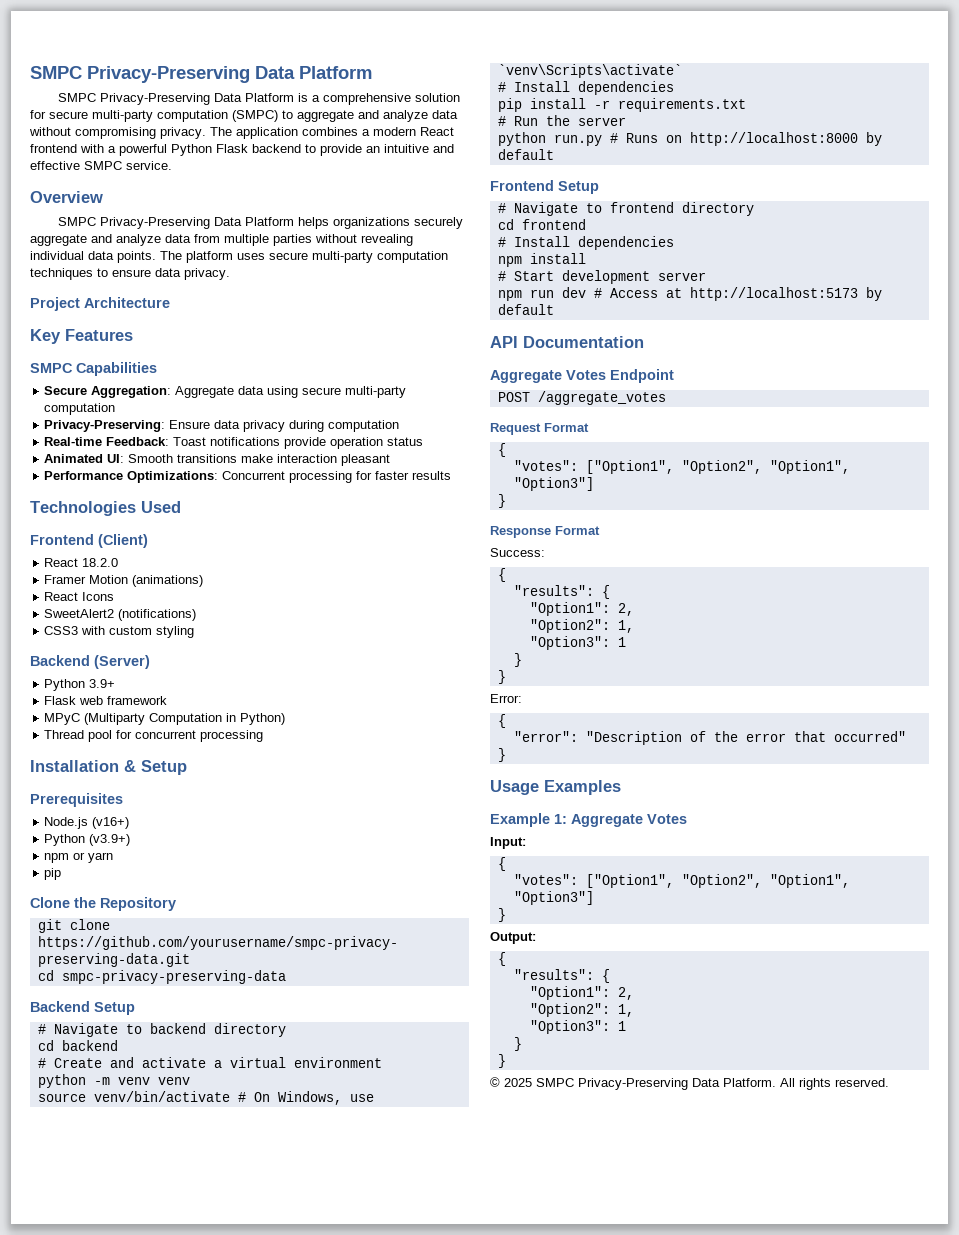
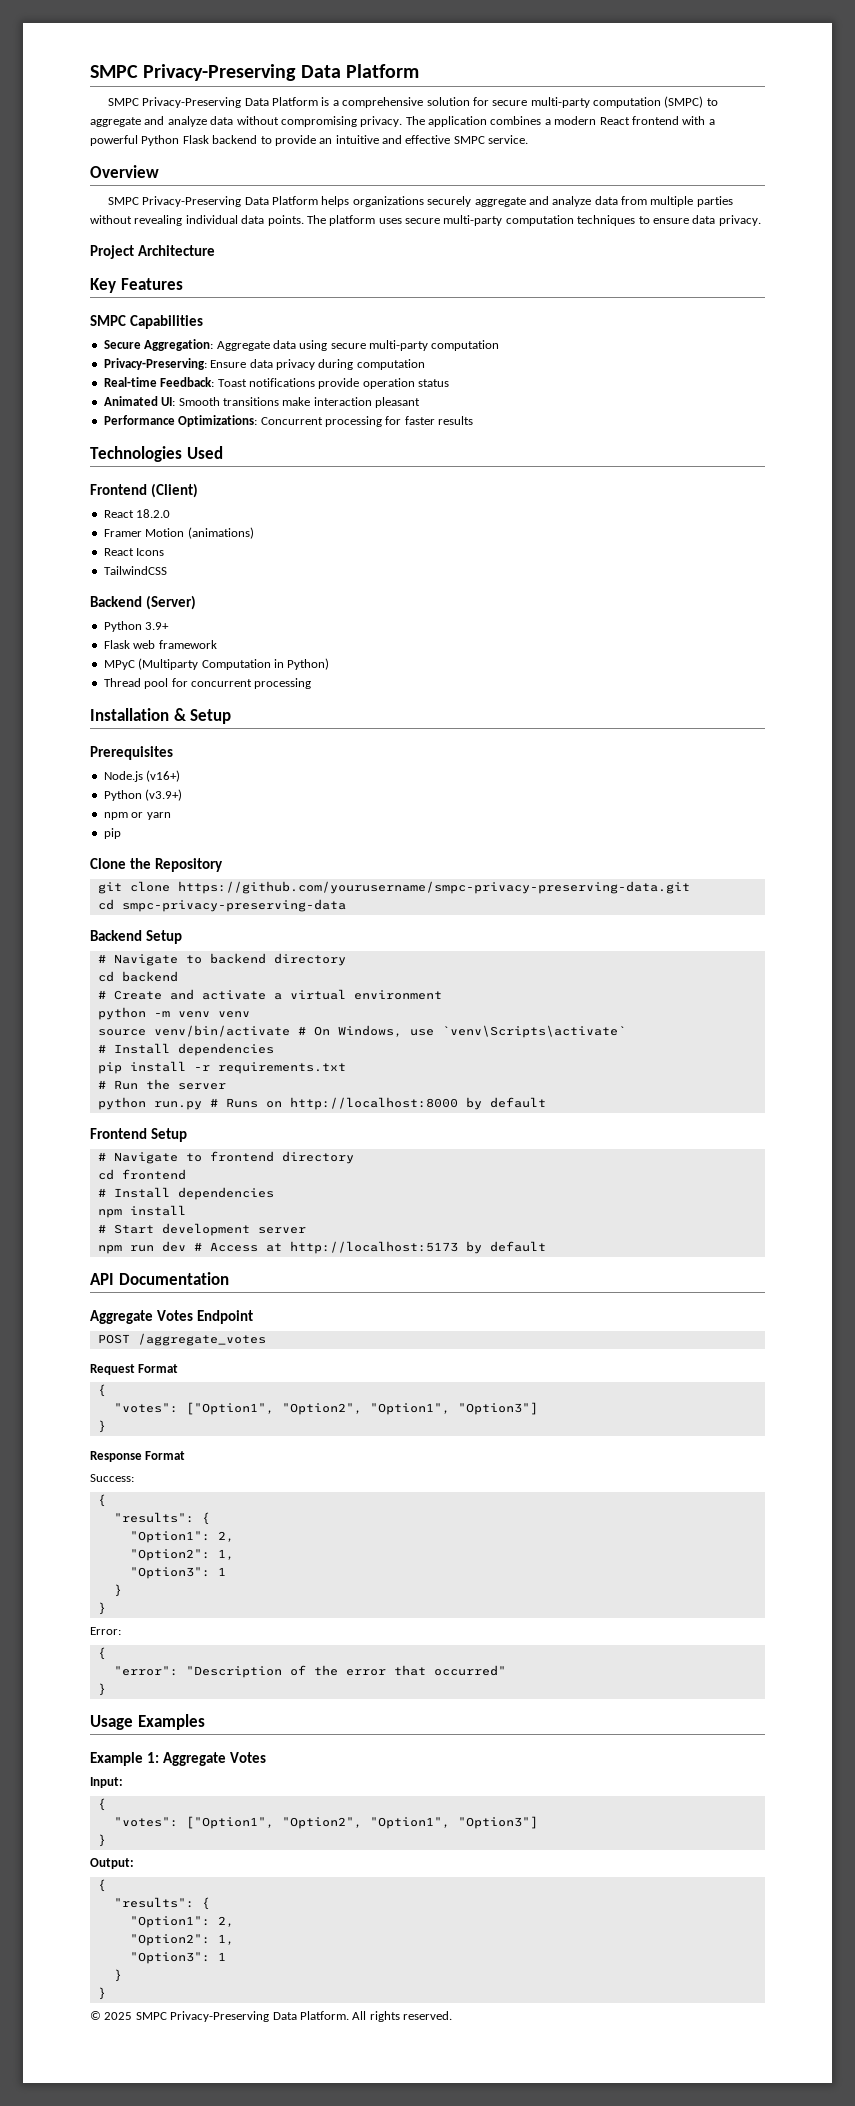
- SweetAlert2 (notifications)
- CSS3 with custom styling
+ TailwindCSS

